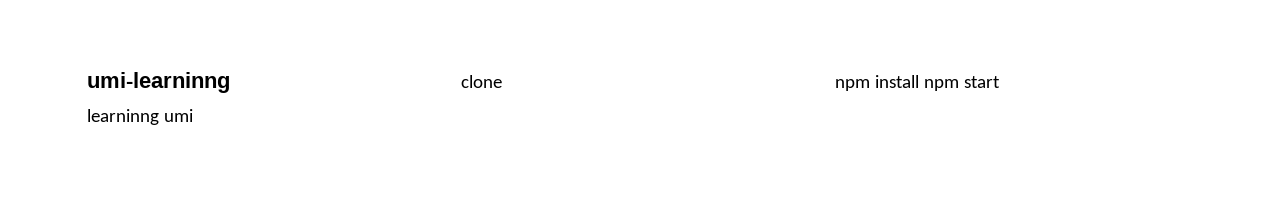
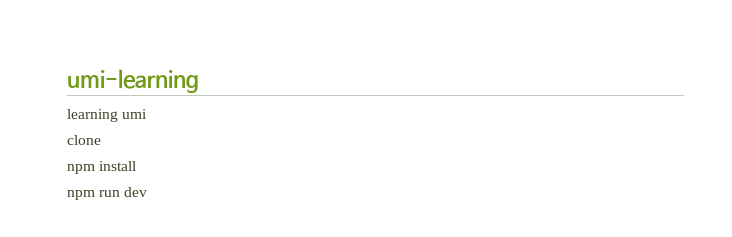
- umi-learninng
- learninng umi
+ umi-learning
+ learning umi
- npm install npm start
+ npm install
+ npm run dev

